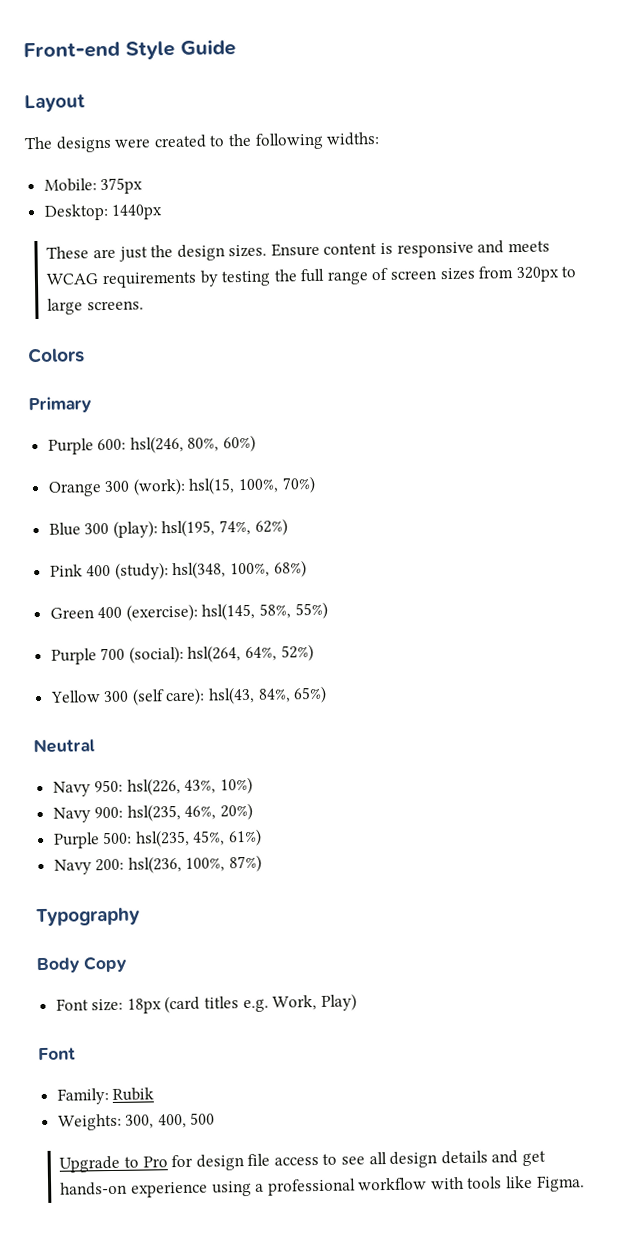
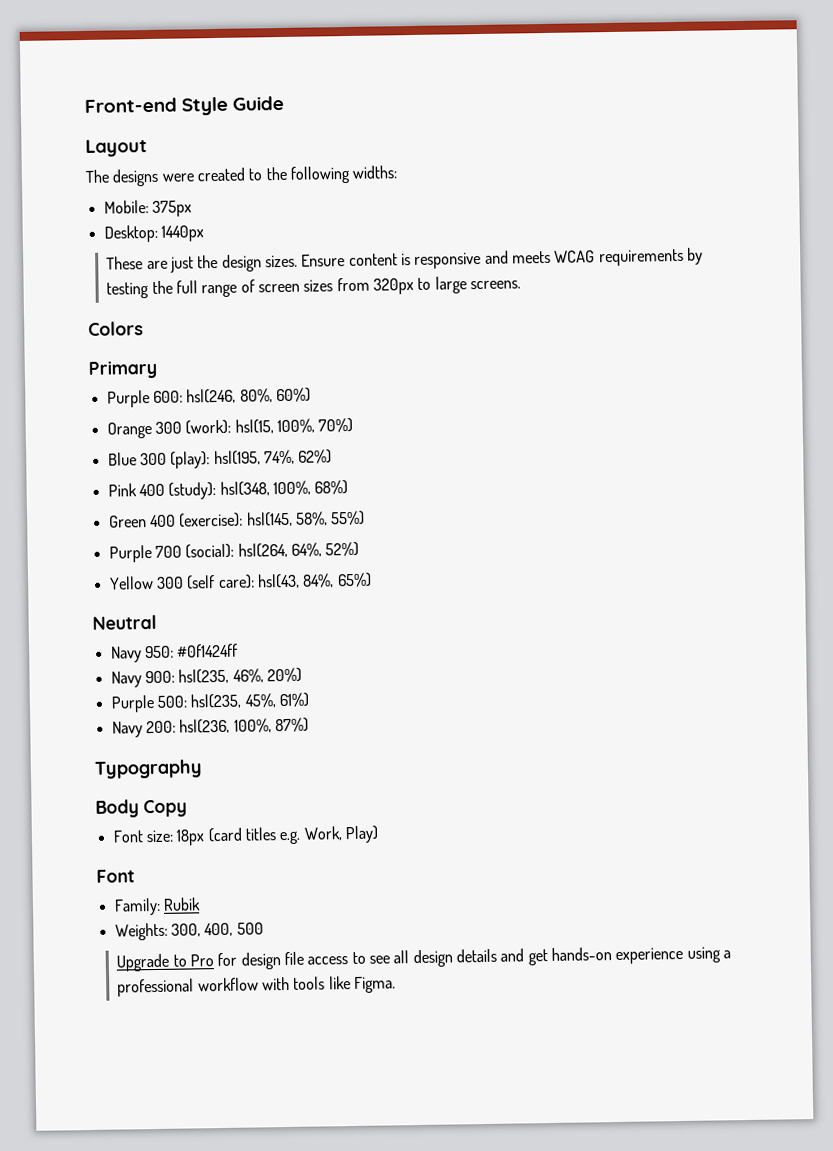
- Navy 950: hsl(226, 43%, 10%)
+ Navy 950: #0f1424ff

